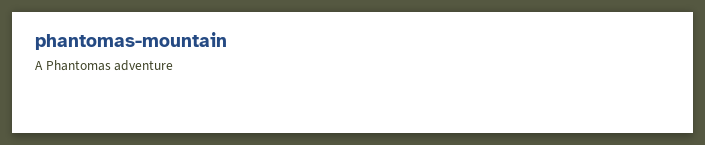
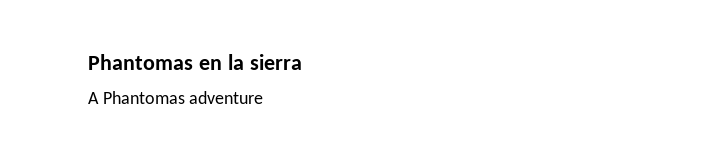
- phantomas-mountain
+ Phantomas en la sierra

